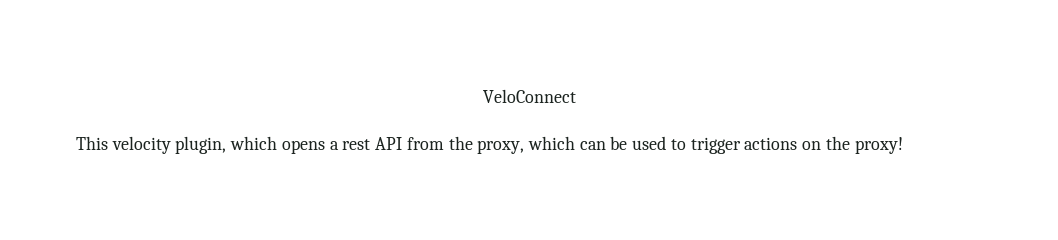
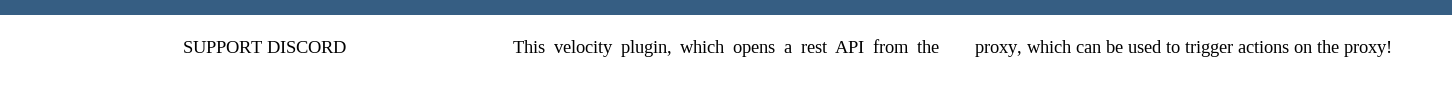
- VeloConnect
+ SUPPORT DISCORD

